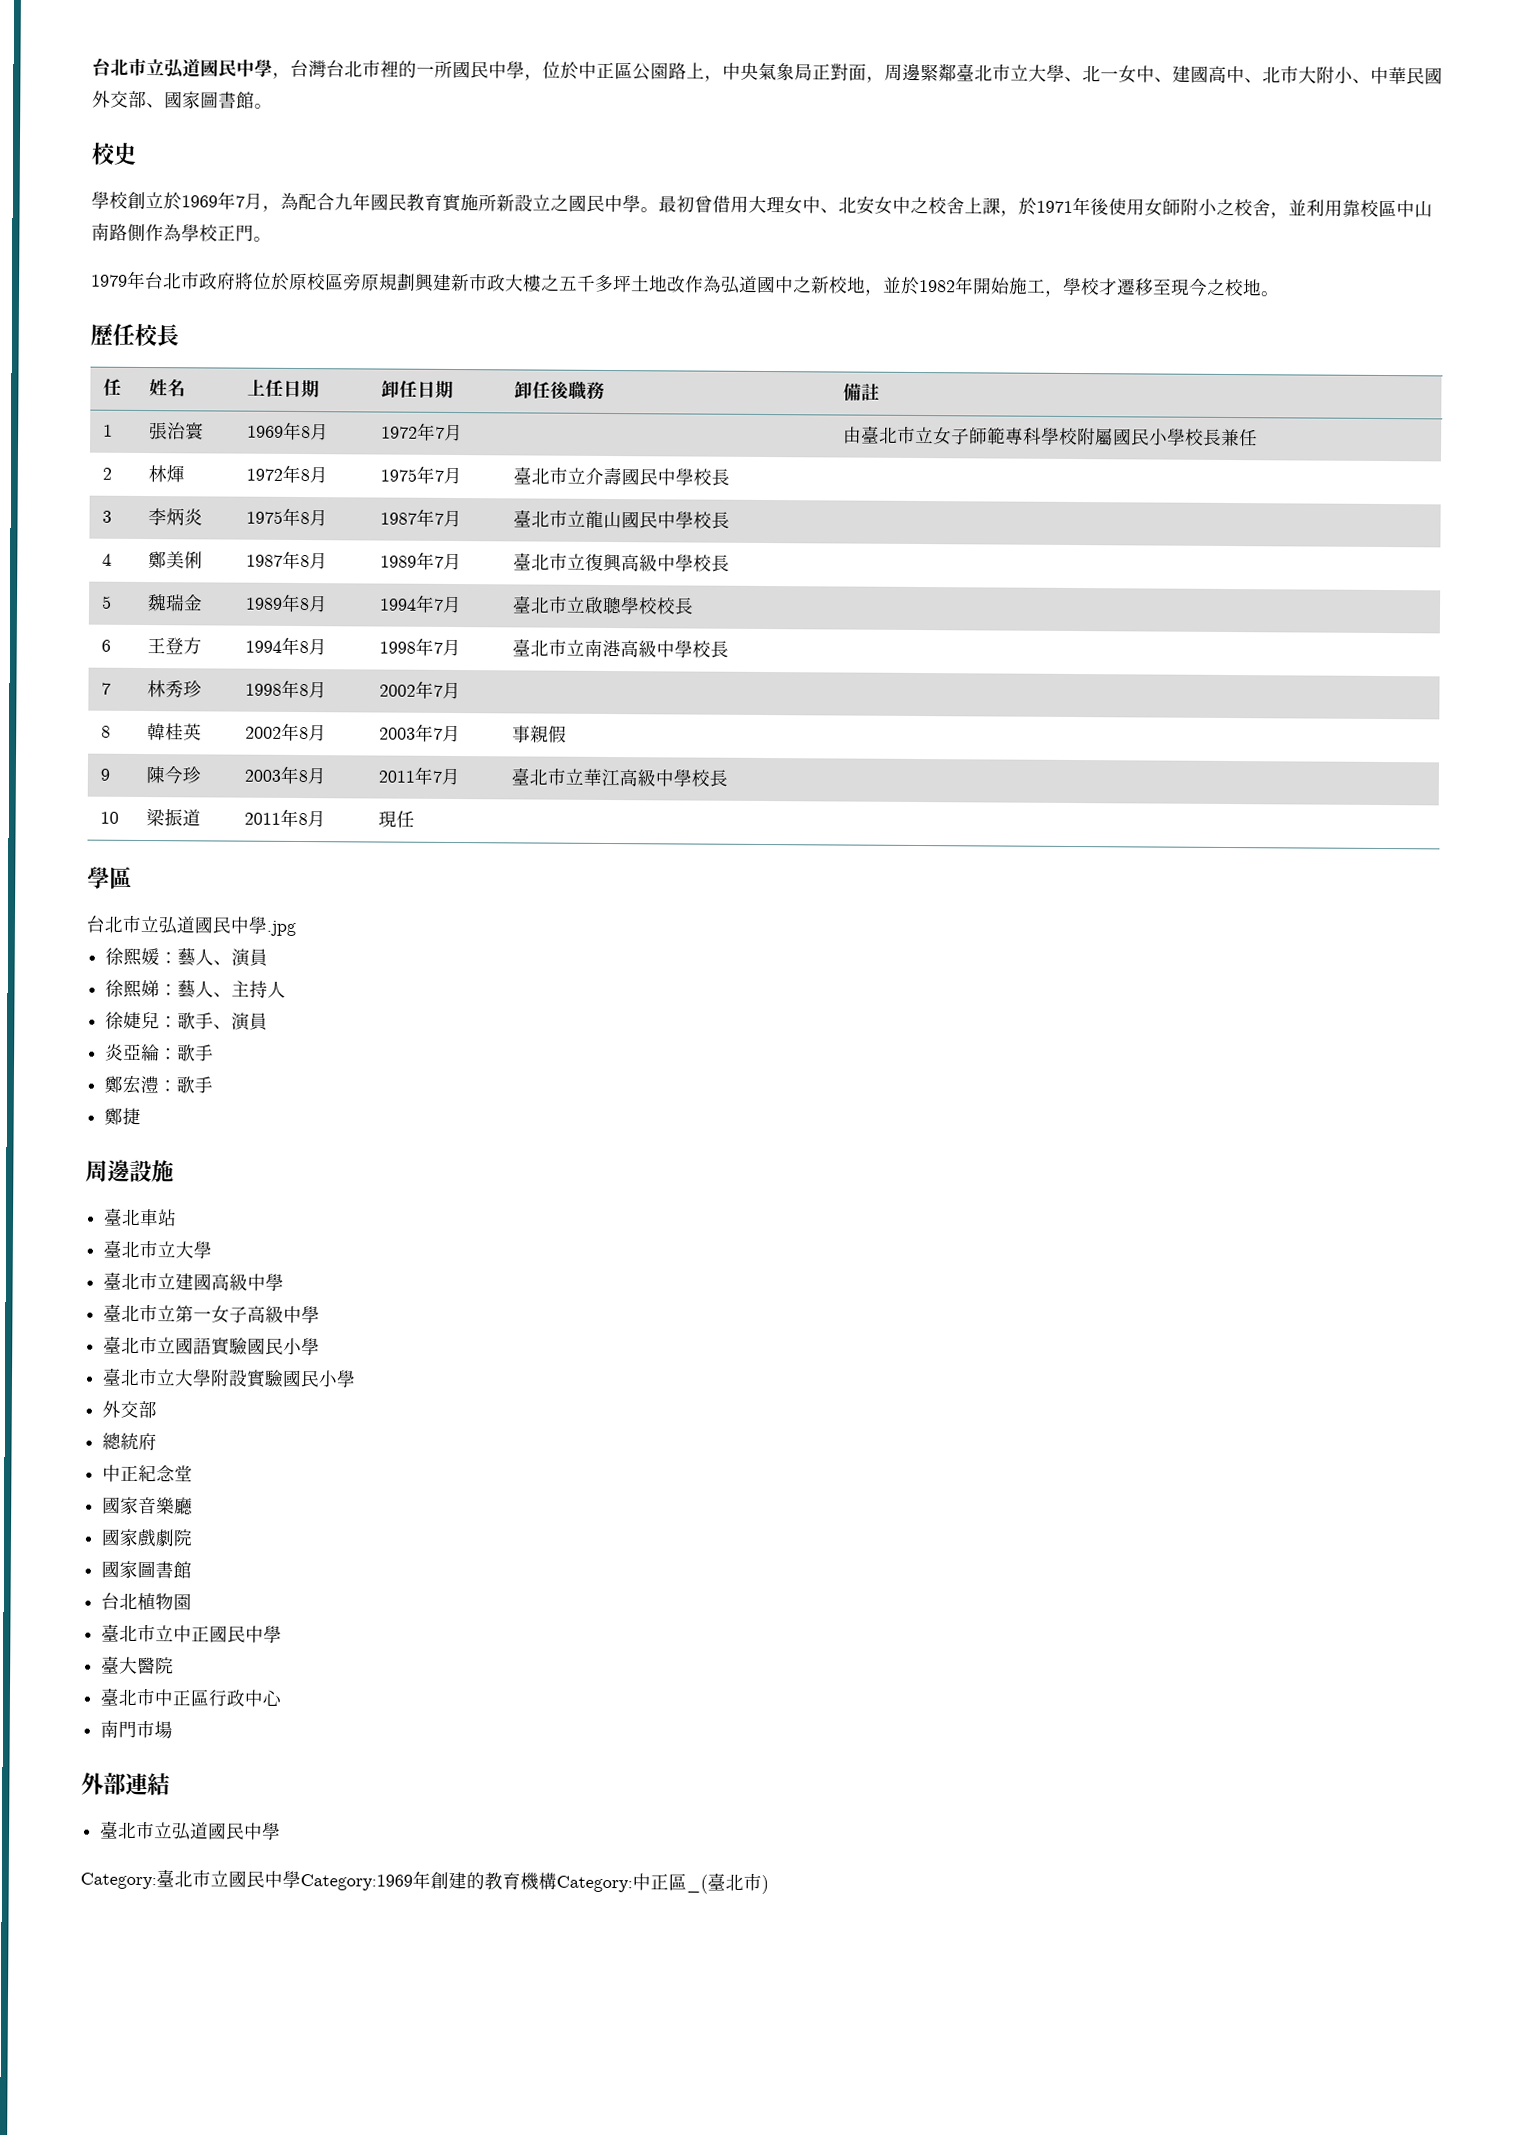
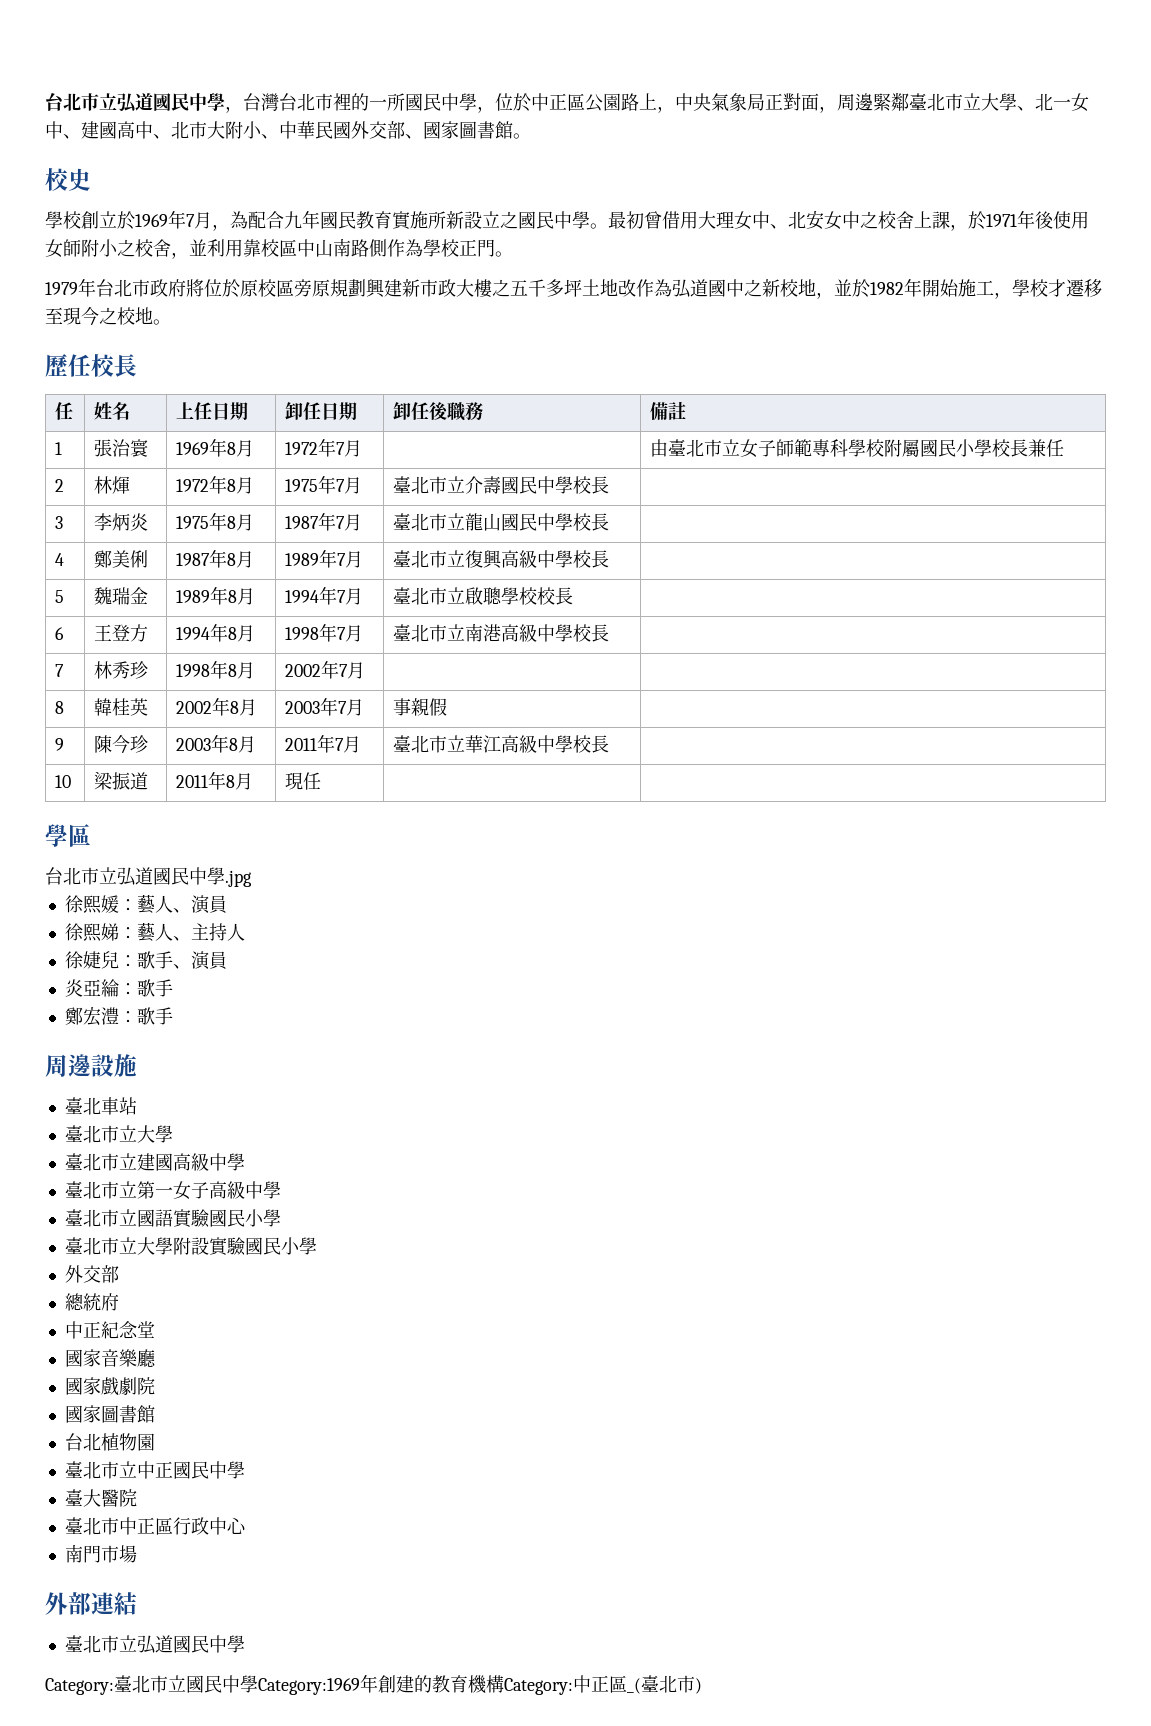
- 鄭捷

